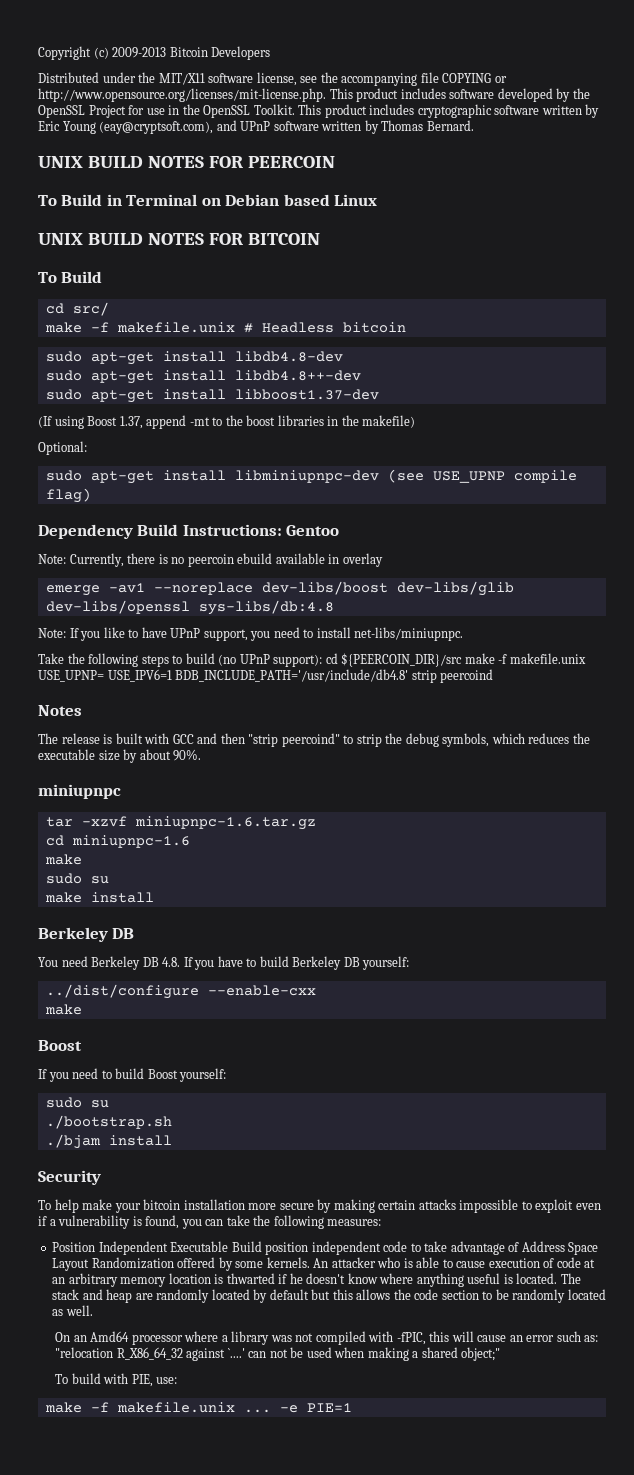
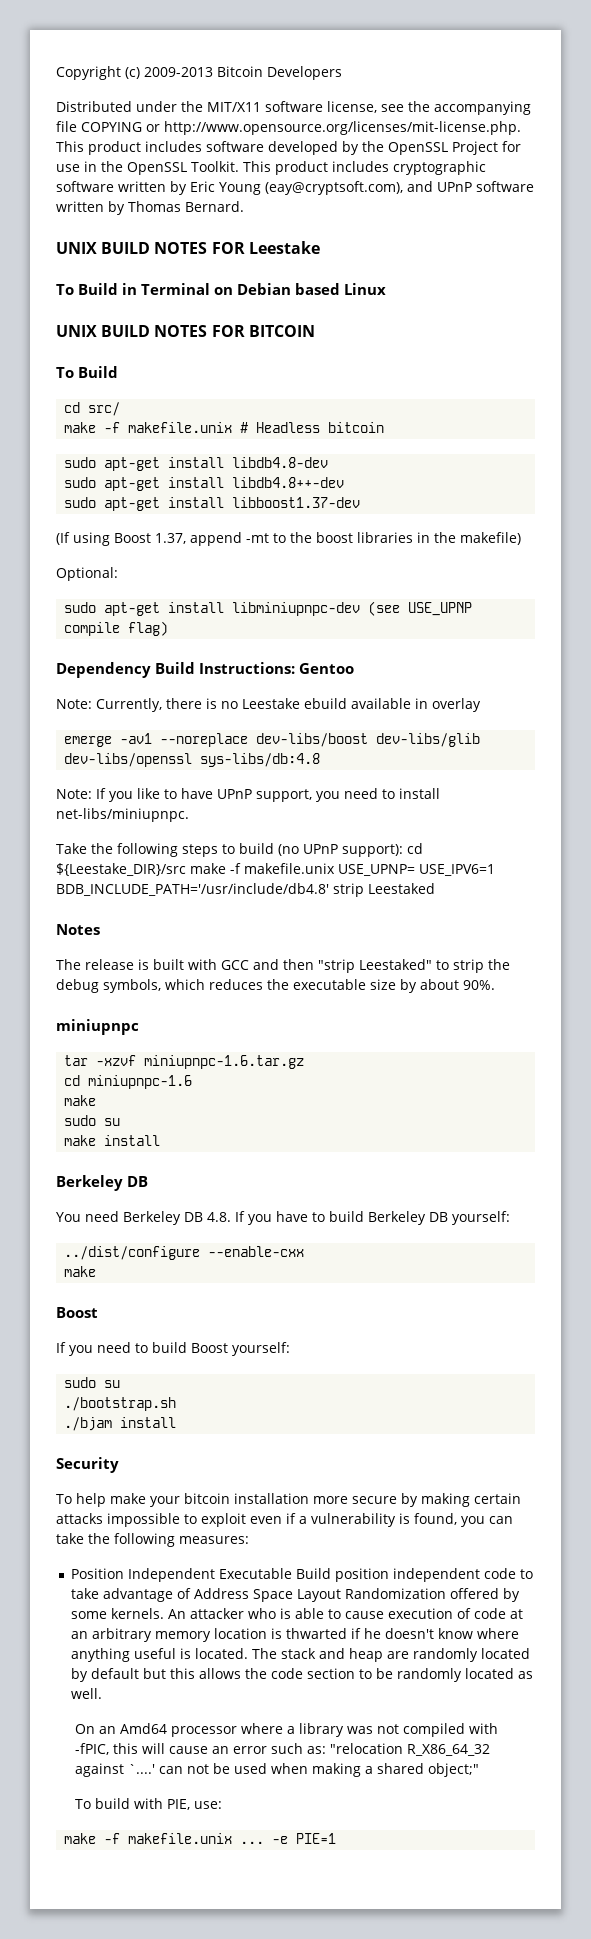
- UNIX BUILD NOTES FOR PEERCOIN
+ UNIX BUILD NOTES FOR Leestake
- Note: Currently, there is no peercoin ebuild available in overlay
+ Note: Currently, there is no Leestake ebuild available in overlay
- Take the following steps to build (no UPnP support): cd ${PEERCOIN_DIR}/src make -f makefile.unix USE_UPNP= USE_IPV6=1 BDB_INCLUDE_PATH='/usr/include/db4.8' strip peercoind
+ Take the following steps to build (no UPnP support): cd ${Leestake_DIR}/src make -f makefile.unix USE_UPNP= USE_IPV6=1 BDB_INCLUDE_PATH='/usr/include/db4.8' strip Leestaked
- The release is built with GCC and then "strip peercoind" to strip the debug symbols, which reduces the executable size by about 90%.
+ The release is built with GCC and then "strip Leestaked" to strip the debug symbols, which reduces the executable size by about 90%.

